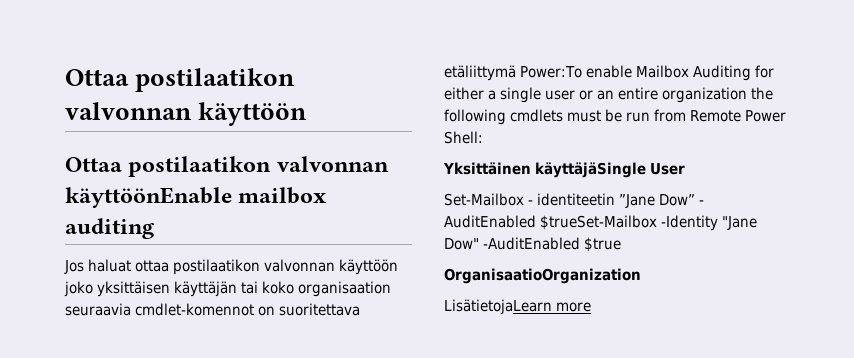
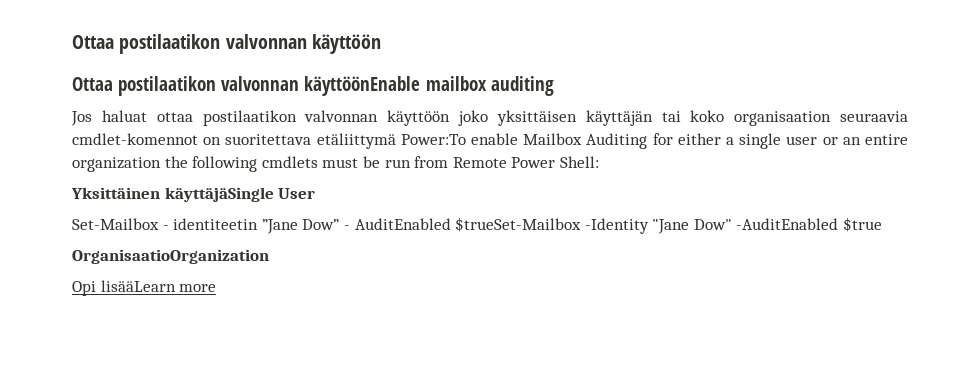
- LisätietojaLearn more
+ Opi lisääLearn more

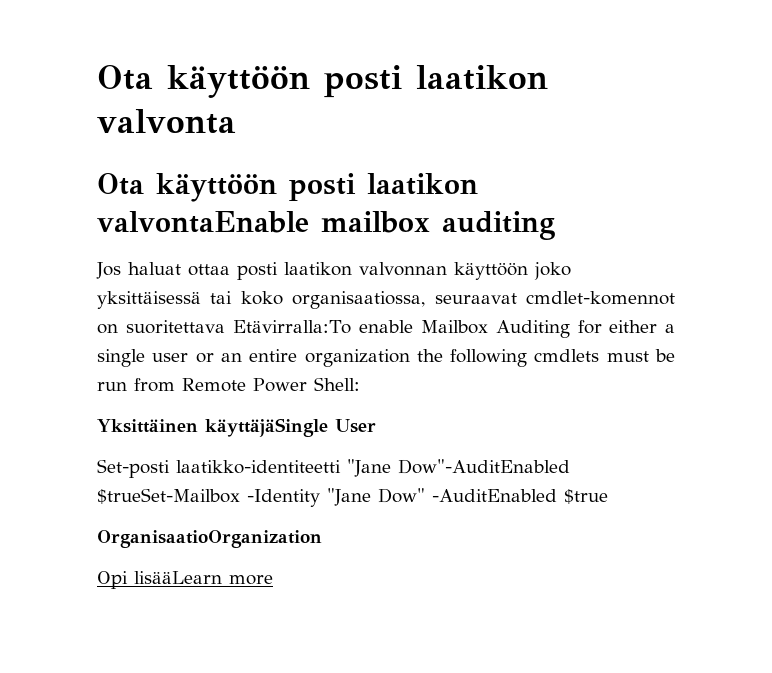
- Ottaa postilaatikon valvonnan käyttöön
- Ottaa postilaatikon valvonnan käyttöönEnable mailbox auditing
+ Ota käyttöön posti laatikon valvonta
+ Ota käyttöön posti laatikon valvontaEnable mailbox auditing
- Jos haluat ottaa postilaatikon valvonnan käyttöön joko yksittäisen käyttäjän tai koko organisaation seuraavia cmdlet-komennot on suoritettava etäliittymä Power:To enable Mailbox Auditing for either a single user or an entire organization the following cmdlets must be run from Remote Power Shell:
+ Jos haluat ottaa posti laatikon valvonnan käyttöön joko yksittäisessä tai koko organisaatiossa, seuraavat cmdlet-komennot on suoritettava Etävirralla:To enable Mailbox Auditing for either a single user or an entire organization the following cmdlets must be run from Remote Power Shell:
- Set-Mailbox - identiteetin ”Jane Dow” - AuditEnabled $trueSet-Mailbox -Identity "Jane Dow" -AuditEnabled $true
+ Set-posti laatikko-identiteetti "Jane Dow"-AuditEnabled $trueSet-Mailbox -Identity "Jane Dow" -AuditEnabled $true

